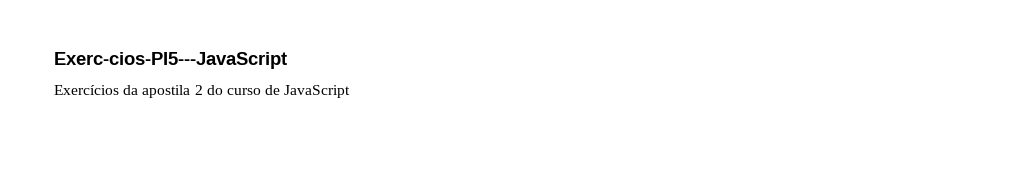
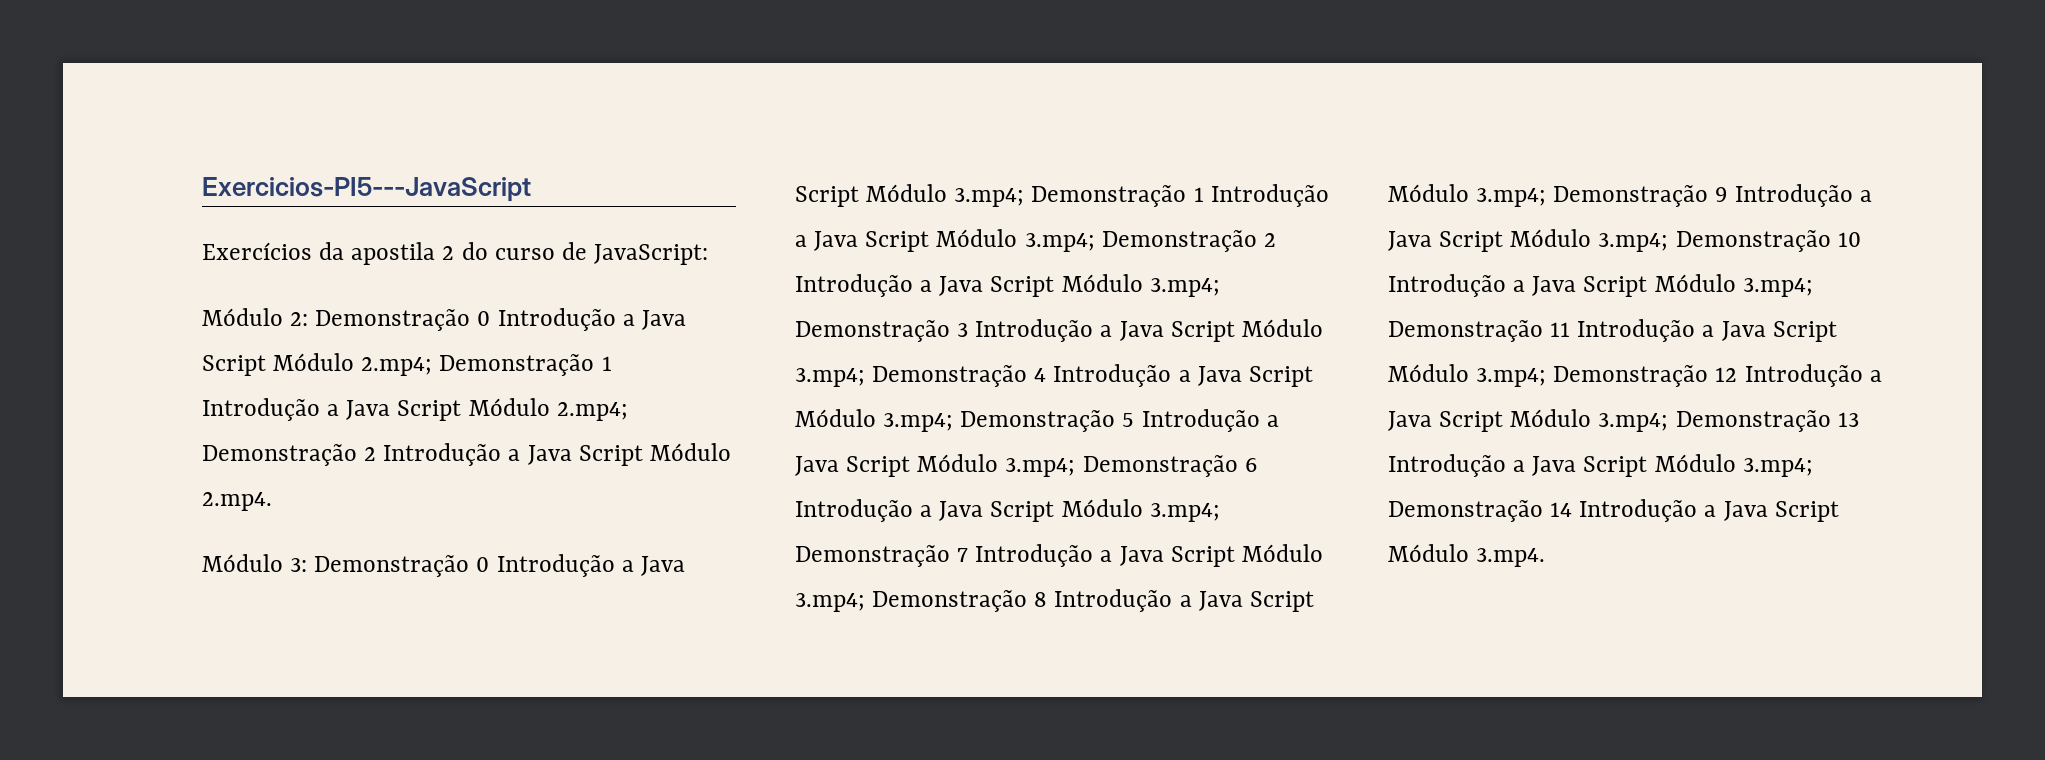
- Exerc-cios-PI5---JavaScript
+ Exercicios-PI5---JavaScript
- Exercícios da apostila 2 do curso de JavaScript
+ Exercícios da apostila 2 do curso de JavaScript:
+ Módulo 2: Demonstração 0 Introdução a Java Script Módulo 2.mp4; Demonstração 1 Introdução a Java Script Módulo 2.mp4; Demonstração 2 Introdução a Java Script Módulo 2.mp4.
+ Módulo 3: Demonstração 0 Introdução a Java Script Módulo 3.mp4; Demonstração 1 Introdução a Java Script Módulo 3.mp4; Demonstração 2 Introdução a Java Script Módulo 3.mp4; Demonstração 3 Introdução a Java Script Módulo 3.mp4; Demonstração 4 Introdução a Java Script Módulo 3.mp4; Demonstração 5 Introdução a Java Script Módulo 3.mp4; Demonstração 6 Introdução a Java Script Módulo 3.mp4; Demonstração 7 Introdução a Java Script Módulo 3.mp4; Demonstração 8 Introdução a Java Script Módulo 3.mp4; Demonstração 9 Introdução a Java Script Módulo 3.mp4; Demonstração 10 Introdução a Java Script Módulo 3.mp4; Demonstração 11 Introdução a Java Script Módulo 3.mp4; Demonstração 12 Introdução a Java Script Módulo 3.mp4; Demonstração 13 Introdução a Java Script Módulo 3.mp4; Demonstração 14 Introdução a Java Script Módulo 3.mp4.

